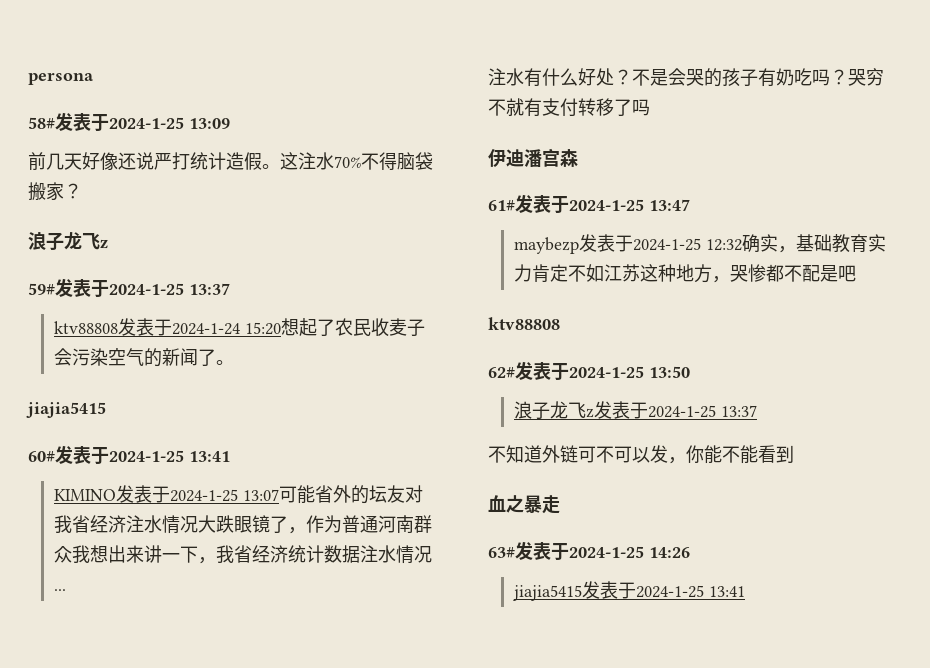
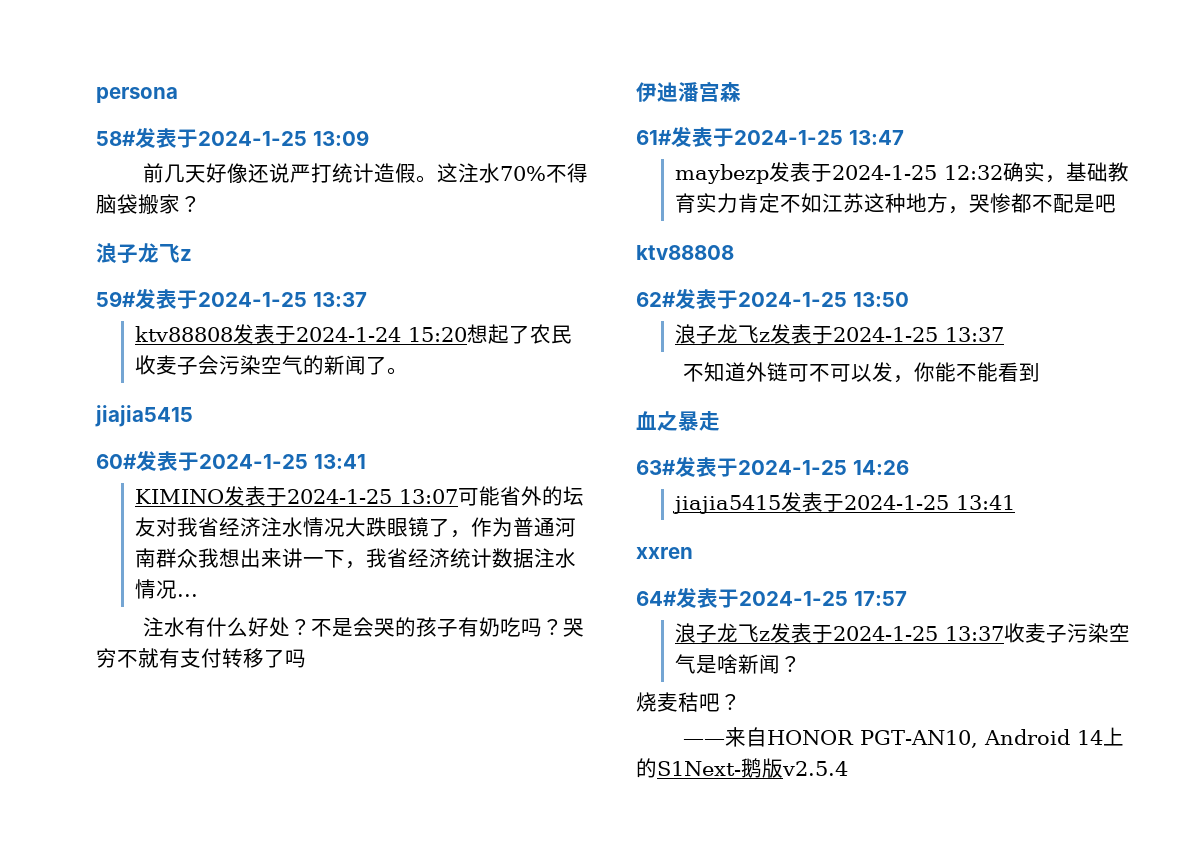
+ xxren
+ 64#发表于2024-1-25 17:57
+ 浪子龙飞z发表于2024-1-25 13:37收麦子污染空气是啥新闻？
+ 烧麦秸吧？
+ ——来自HONOR PGT-AN10, Android 14上的S1Next-鹅版v2.5.4

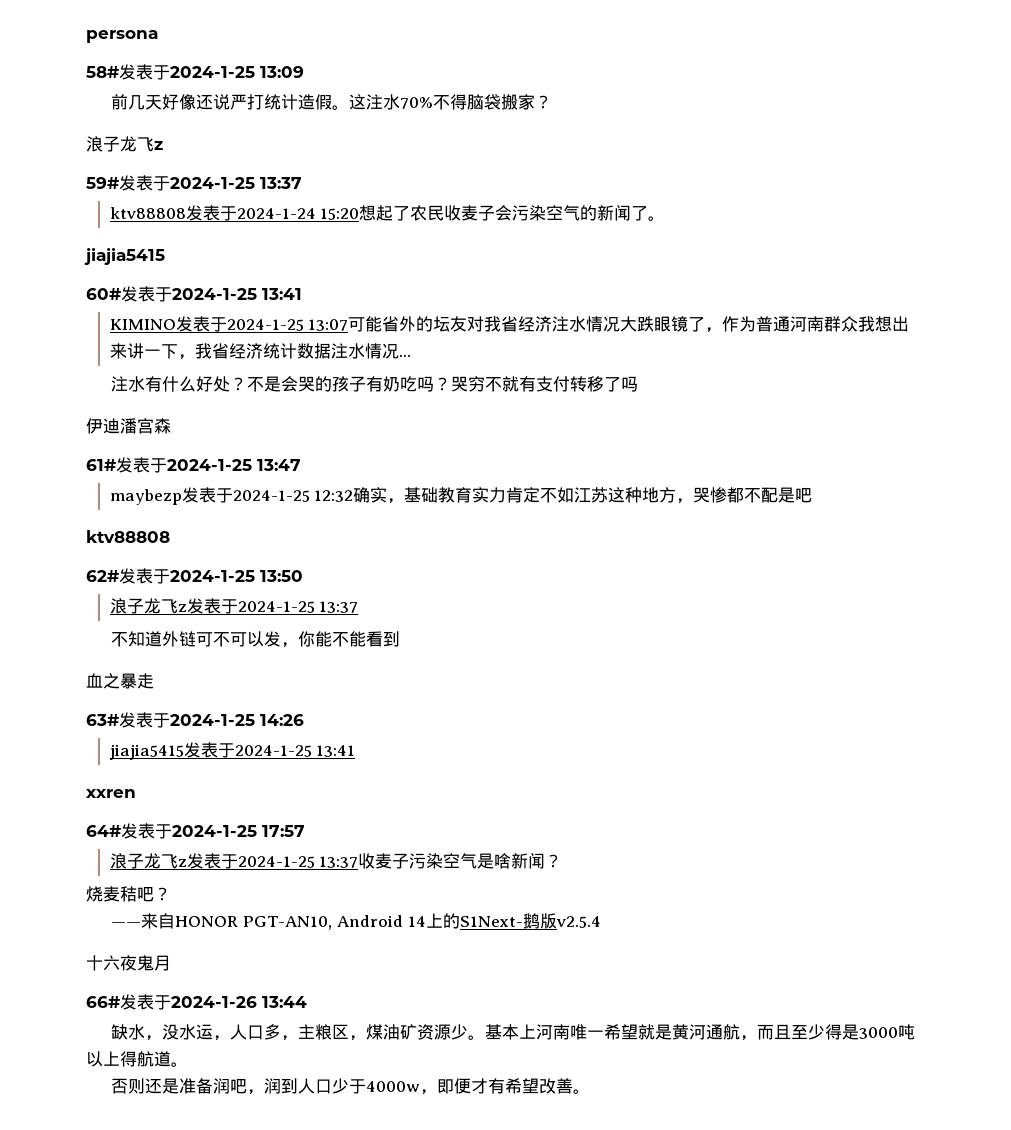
+ 十六夜鬼月
+ 66#发表于2024-1-26 13:44
+ 缺水，没水运，人口多，主粮区，煤油矿资源少。基本上河南唯一希望就是黄河通航，而且至少得是3000吨以上得航道。
+ 否则还是准备润吧，润到人口少于4000w，即便才有希望改善。

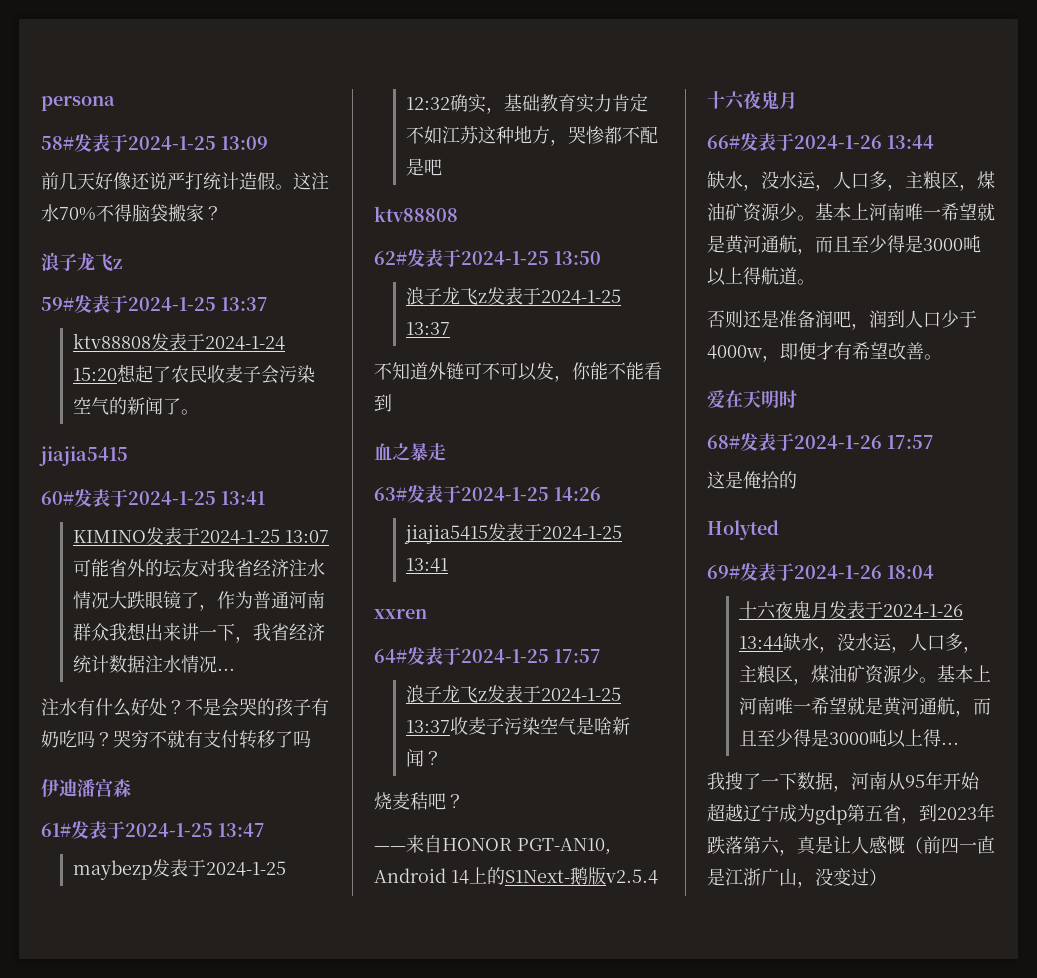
+ 爱在天明时
+ 68#发表于2024-1-26 17:57
+ 这是俺拾的
+ Holyted
+ 69#发表于2024-1-26 18:04
+ 十六夜鬼月发表于2024-1-26 13:44缺水，没水运，人口多，主粮区，煤油矿资源少。基本上河南唯一希望就是黄河通航，而且至少得是3000吨以上得...
+ 我搜了一下数据，河南从95年开始超越辽宁成为gdp第五省，到2023年跌落第六，真是让人感慨（前四一直是江浙广山，没变过）

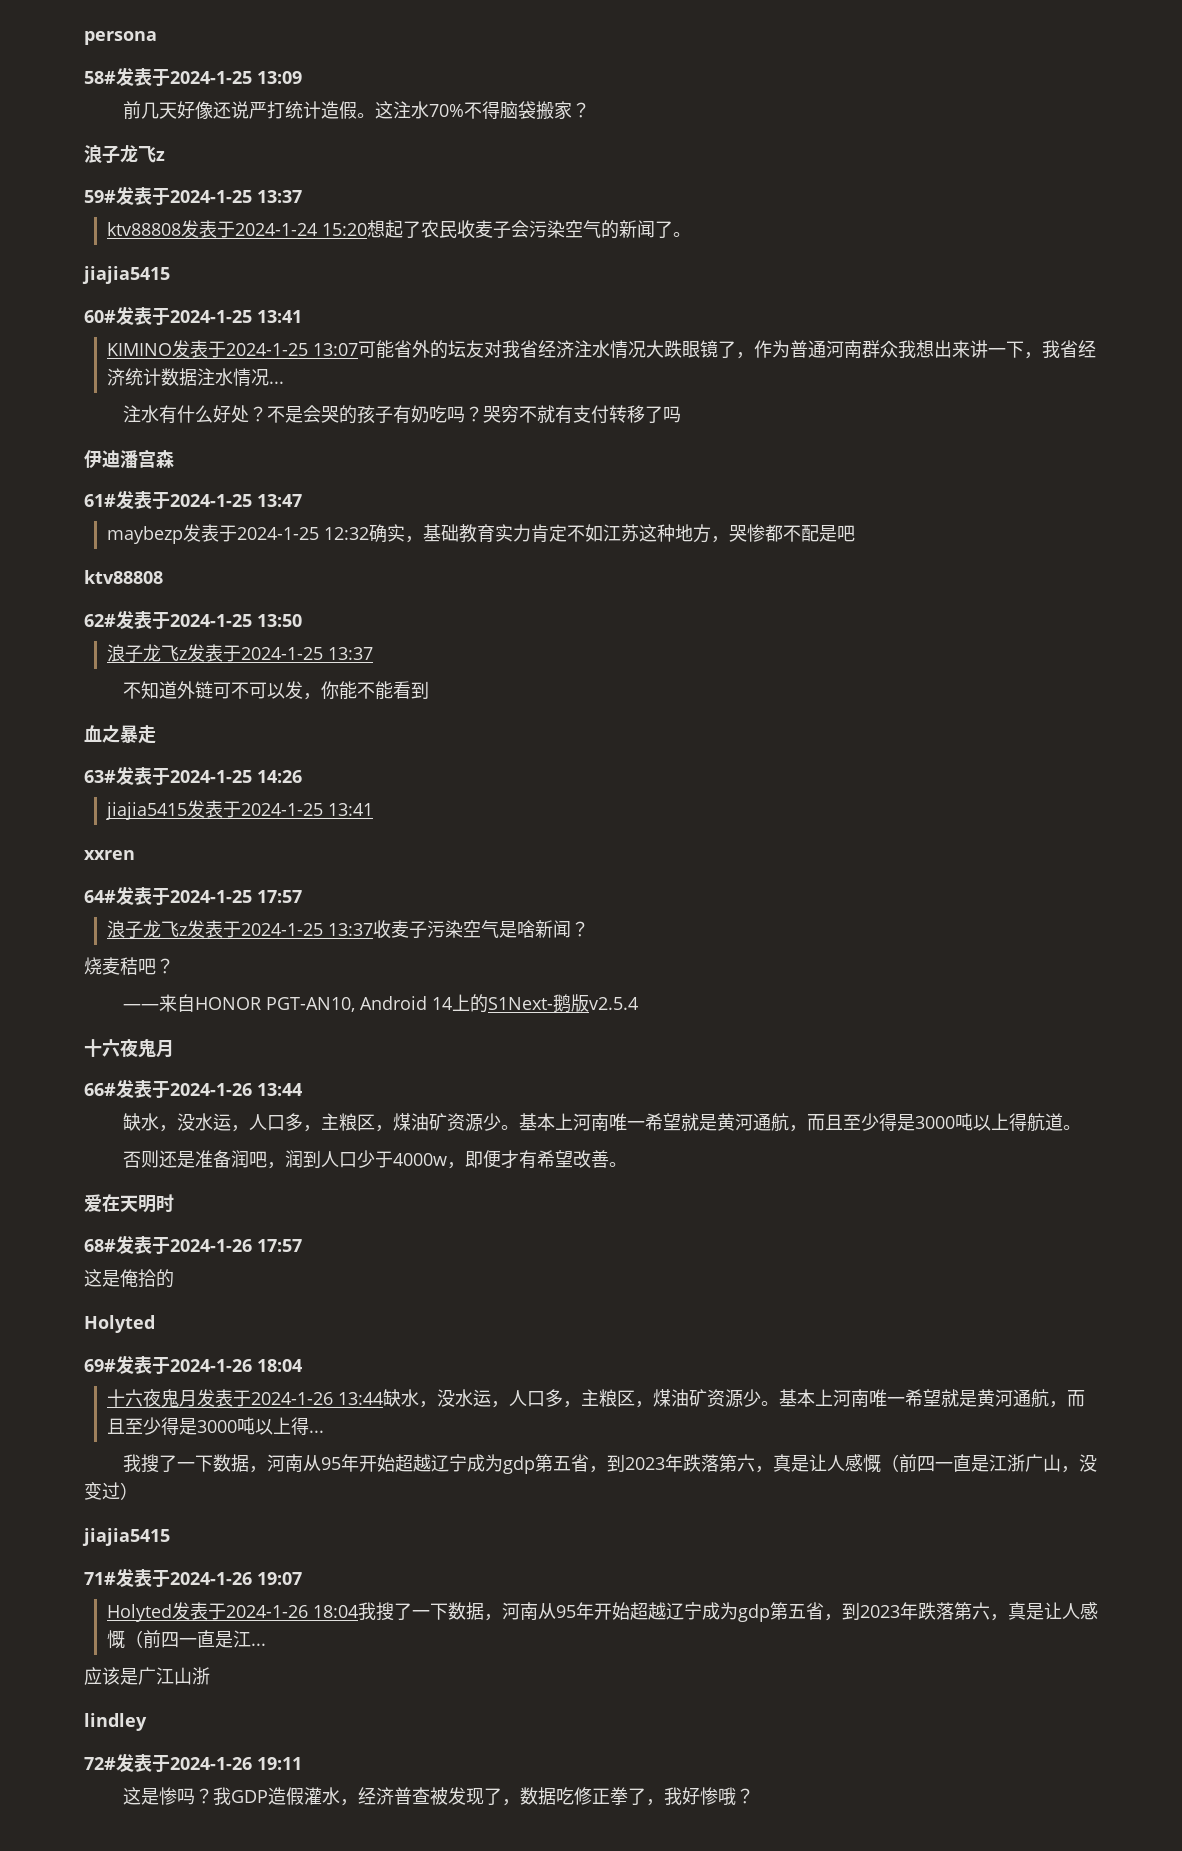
  我搜了一下数据，河南从95年开始超越辽宁成为gdp第五省，到2023年跌落第六，真是让人感慨（前四一直是江浙广山，没变过）
+ jiajia5415
+ 71#发表于2024-1-26 19:07
+ Holyted发表于2024-1-26 18:04我搜了一下数据，河南从95年开始超越辽宁成为gdp第五省，到2023年跌落第六，真是让人感慨（前四一直是江...
+ 应该是广江山浙
+ lindley
+ 72#发表于2024-1-26 19:11
+ 这是惨吗？我GDP造假灌水，经济普查被发现了，数据吃修正拳了，我好惨哦？

